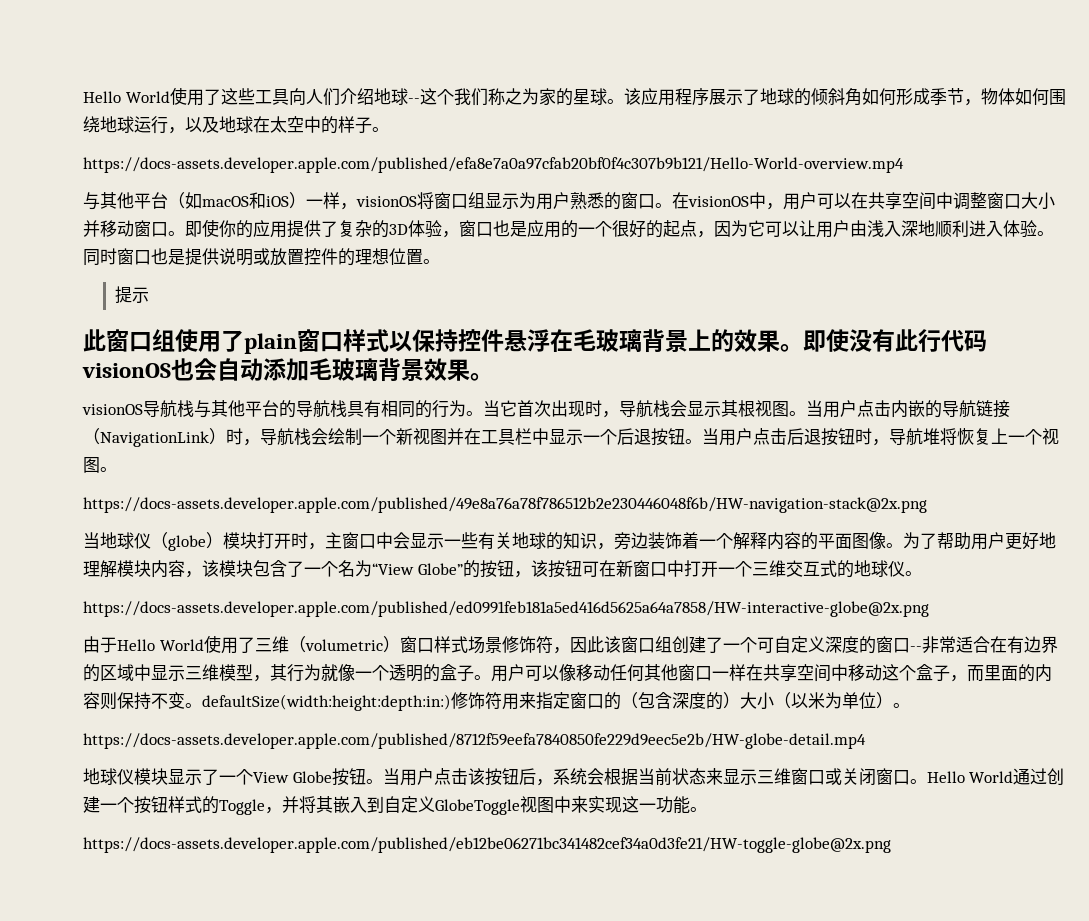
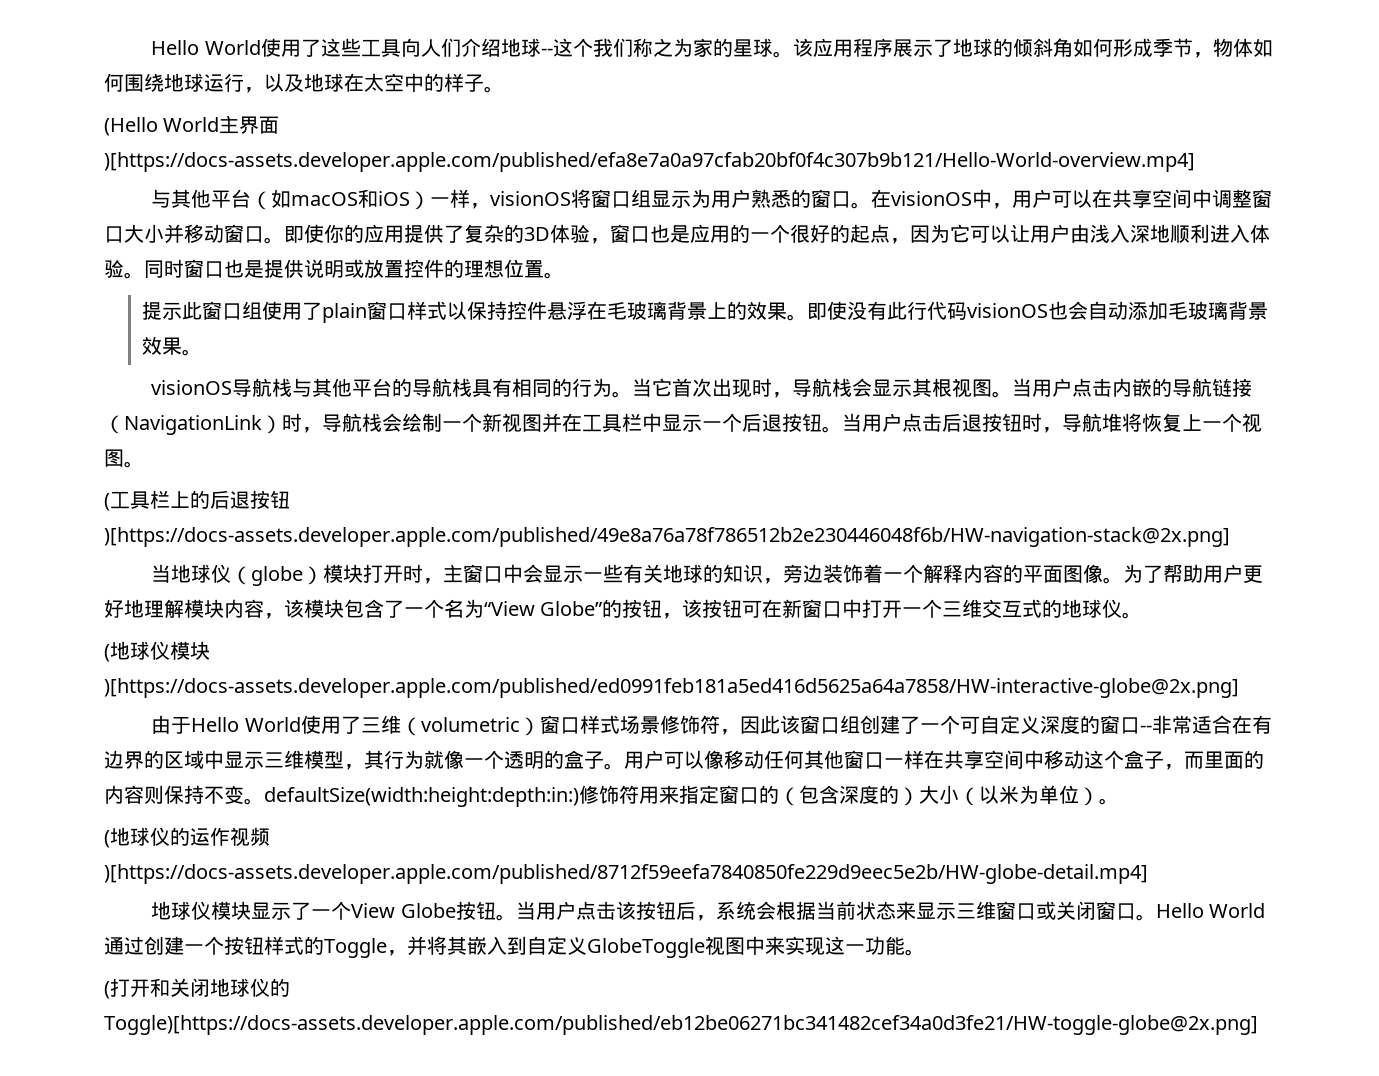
- https://docs-assets.developer.apple.com/published/efa8e7a0a97cfab20bf0f4c307b9b121/Hello-World-overview.mp4
+ (Hello World主界面)[https://docs-assets.developer.apple.com/published/efa8e7a0a97cfab20bf0f4c307b9b121/Hello-World-overview.mp4]
- 提示
- 此窗口组使用了plain窗口样式以保持控件悬浮在毛玻璃背景上的效果。
+ 提示此窗口组使用了plain窗口样式以保持控件悬浮在毛玻璃背景上的效果。
- https://docs-assets.developer.apple.com/published/49e8a76a78f786512b2e230446048f6b/HW-navigation-stack@2x.png
+ (工具栏上的后退按钮)[https://docs-assets.developer.apple.com/published/49e8a76a78f786512b2e230446048f6b/HW-navigation-stack@2x.png]
- https://docs-assets.developer.apple.com/published/ed0991feb181a5ed416d5625a64a7858/HW-interactive-globe@2x.png
+ (地球仪模块)[https://docs-assets.developer.apple.com/published/ed0991feb181a5ed416d5625a64a7858/HW-interactive-globe@2x.png]
- https://docs-assets.developer.apple.com/published/8712f59eefa7840850fe229d9eec5e2b/HW-globe-detail.mp4
+ (地球仪的运作视频)[https://docs-assets.developer.apple.com/published/8712f59eefa7840850fe229d9eec5e2b/HW-globe-detail.mp4]
- https://docs-assets.developer.apple.com/published/eb12be06271bc341482cef34a0d3fe21/HW-toggle-globe@2x.png
+ (打开和关闭地球仪的Toggle)[https://docs-assets.developer.apple.com/published/eb12be06271bc341482cef34a0d3fe21/HW-toggle-globe@2x.png]

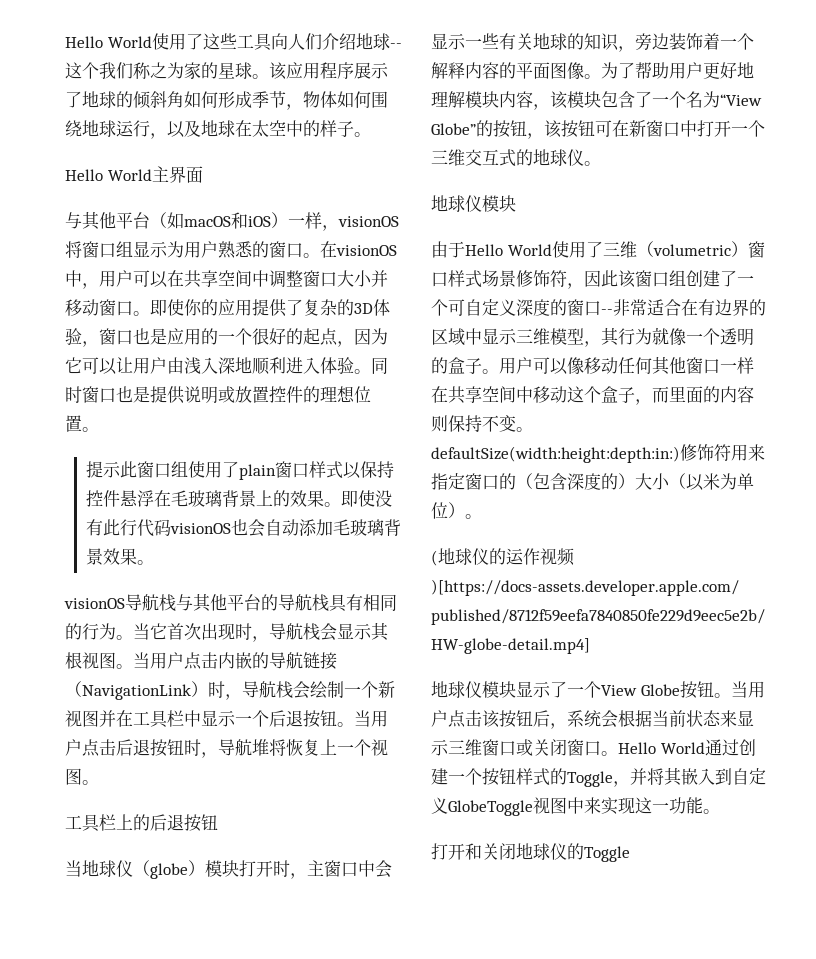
- (Hello World主界面)[https://docs-assets.developer.apple.com/published/efa8e7a0a97cfab20bf0f4c307b9b121/Hello-World-overview.mp4]
+ Hello World主界面
- (工具栏上的后退按钮)[https://docs-assets.developer.apple.com/published/49e8a76a78f786512b2e230446048f6b/HW-navigation-stack@2x.png]
+ 工具栏上的后退按钮
  为了帮助用户更好地理解模块内容，该模块包含了一个名为“View Globe”的按钮，该按钮可在新窗口中打开一个三维交互式的地球仪。
- (地球仪模块)[https://docs-assets.developer.apple.com/published/ed0991feb181a5ed416d5625a64a7858/HW-interactive-globe@2x.png]
+ 地球仪模块
- (打开和关闭地球仪的Toggle)[https://docs-assets.developer.apple.com/published/eb12be06271bc341482cef34a0d3fe21/HW-toggle-globe@2x.png]
+ 打开和关闭地球仪的Toggle

